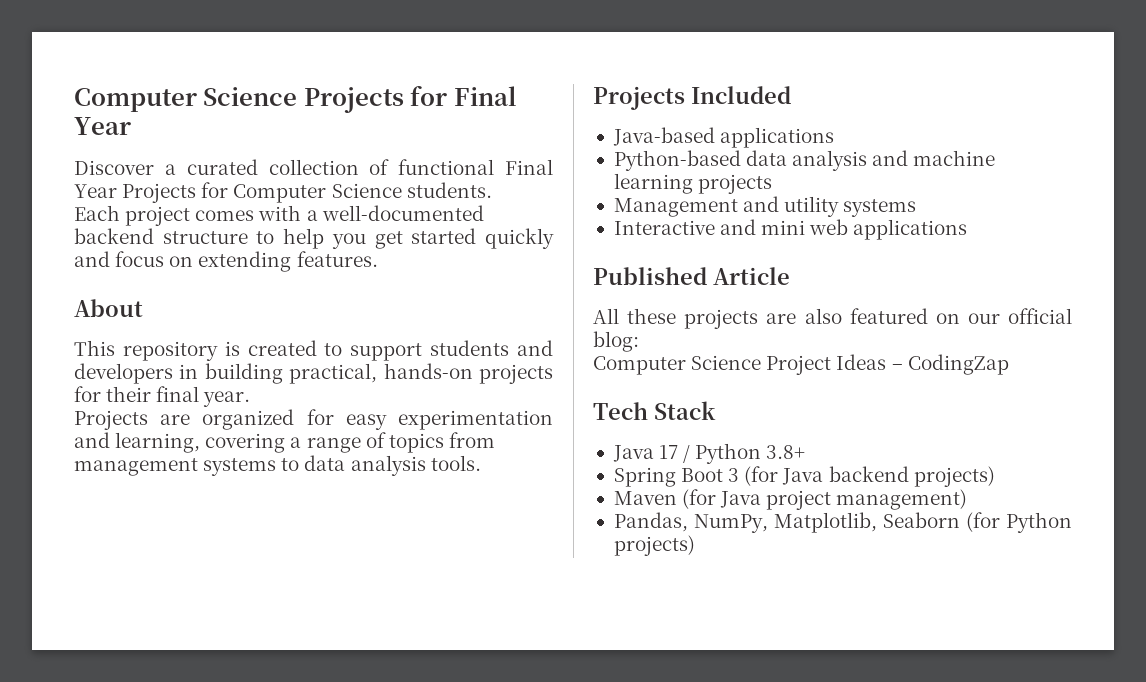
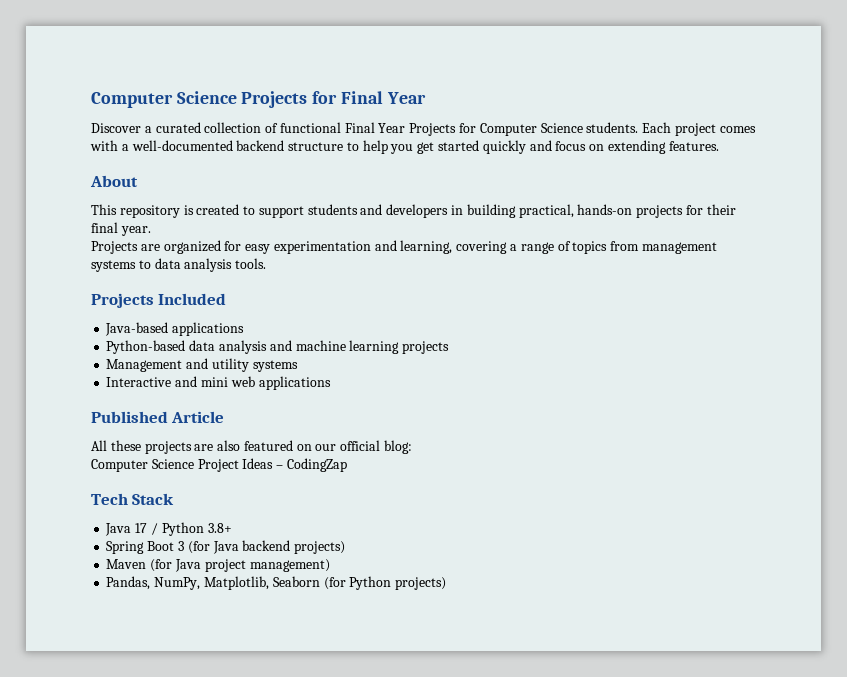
- Discover a curated collection of functional Final Year Projects for Computer Science students.
- Each project comes with a well-documented backend structure to help you get started quickly and focus on extending features.
+ Discover a curated collection of functional Final Year Projects for Computer Science students. Each project comes with a well-documented backend structure to help you get started quickly and focus on extending features.

